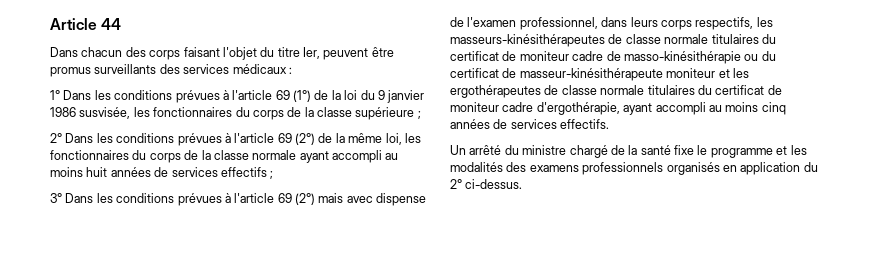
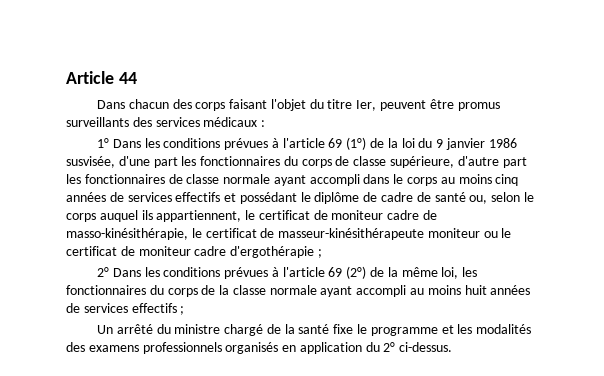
- 1° Dans les conditions prévues à l'article 69 (1°) de la loi du 9 janvier 1986 susvisée, les fonctionnaires du corps de la classe supérieure ;
+ 1° Dans les conditions prévues à l'article 69 (1°) de la loi du 9 janvier 1986 susvisée, d'une part les fonctionnaires du corps de classe supérieure, d'autre part les fonctionnaires de classe normale ayant accompli dans le corps au moins cinq années de services effectifs et possédant le diplôme de cadre de santé ou, selon le corps auquel ils appartiennent, le certificat de moniteur cadre de masso-kinésithérapie, le certificat de masseur-kinésithérapeute moniteur ou le certificat de moniteur cadre d'ergothérapie ;
- 3° Dans les conditions prévues à l'article 69 (2°) mais avec dispense de l'examen professionnel, dans leurs corps respectifs, les masseurs-kinésithérapeutes de classe normale titulaires du certificat de moniteur cadre de masso-kinésithérapie ou du certificat de masseur-kinésithérapeute moniteur et les ergothérapeutes de classe normale titulaires du certificat de moniteur cadre d'ergothérapie, ayant accompli au moins cinq années de services effectifs.

